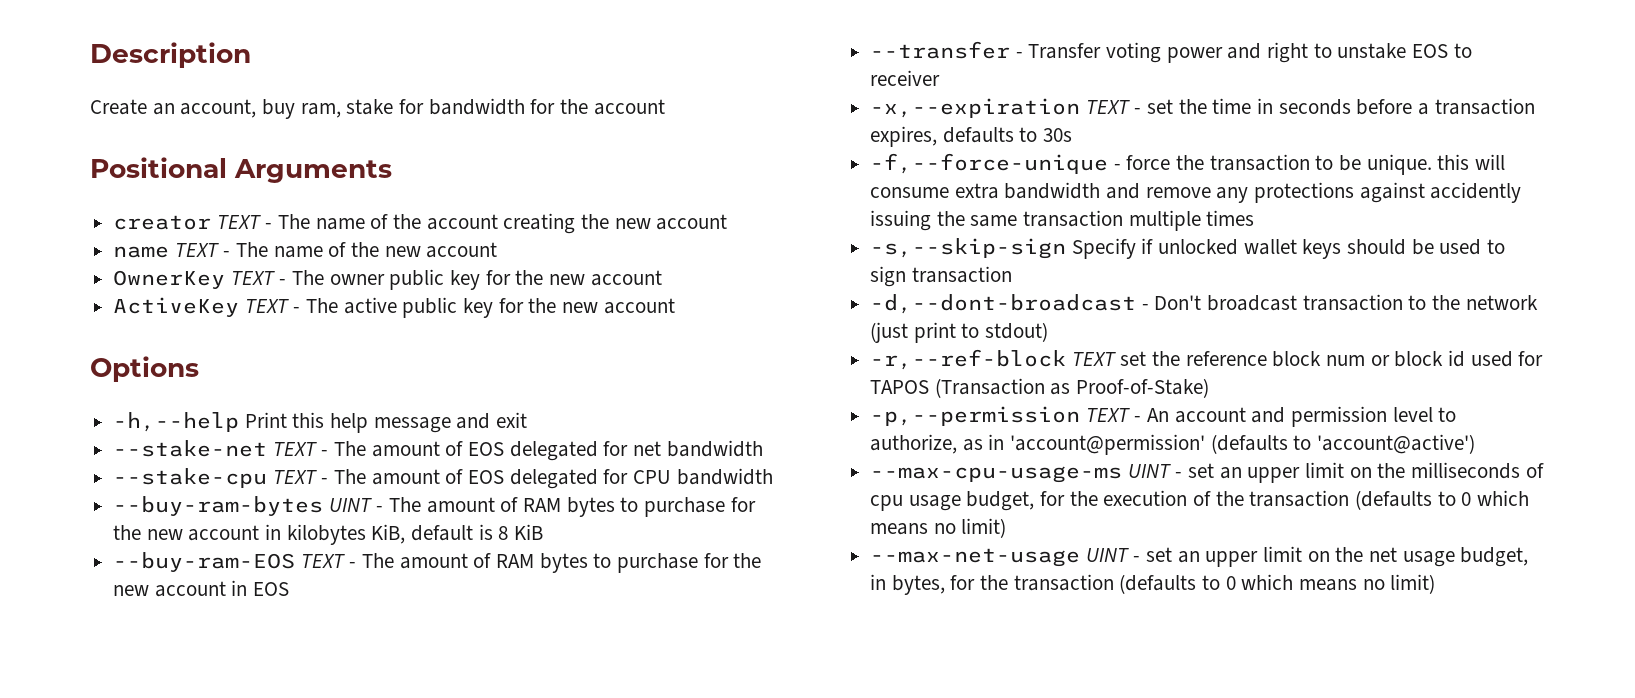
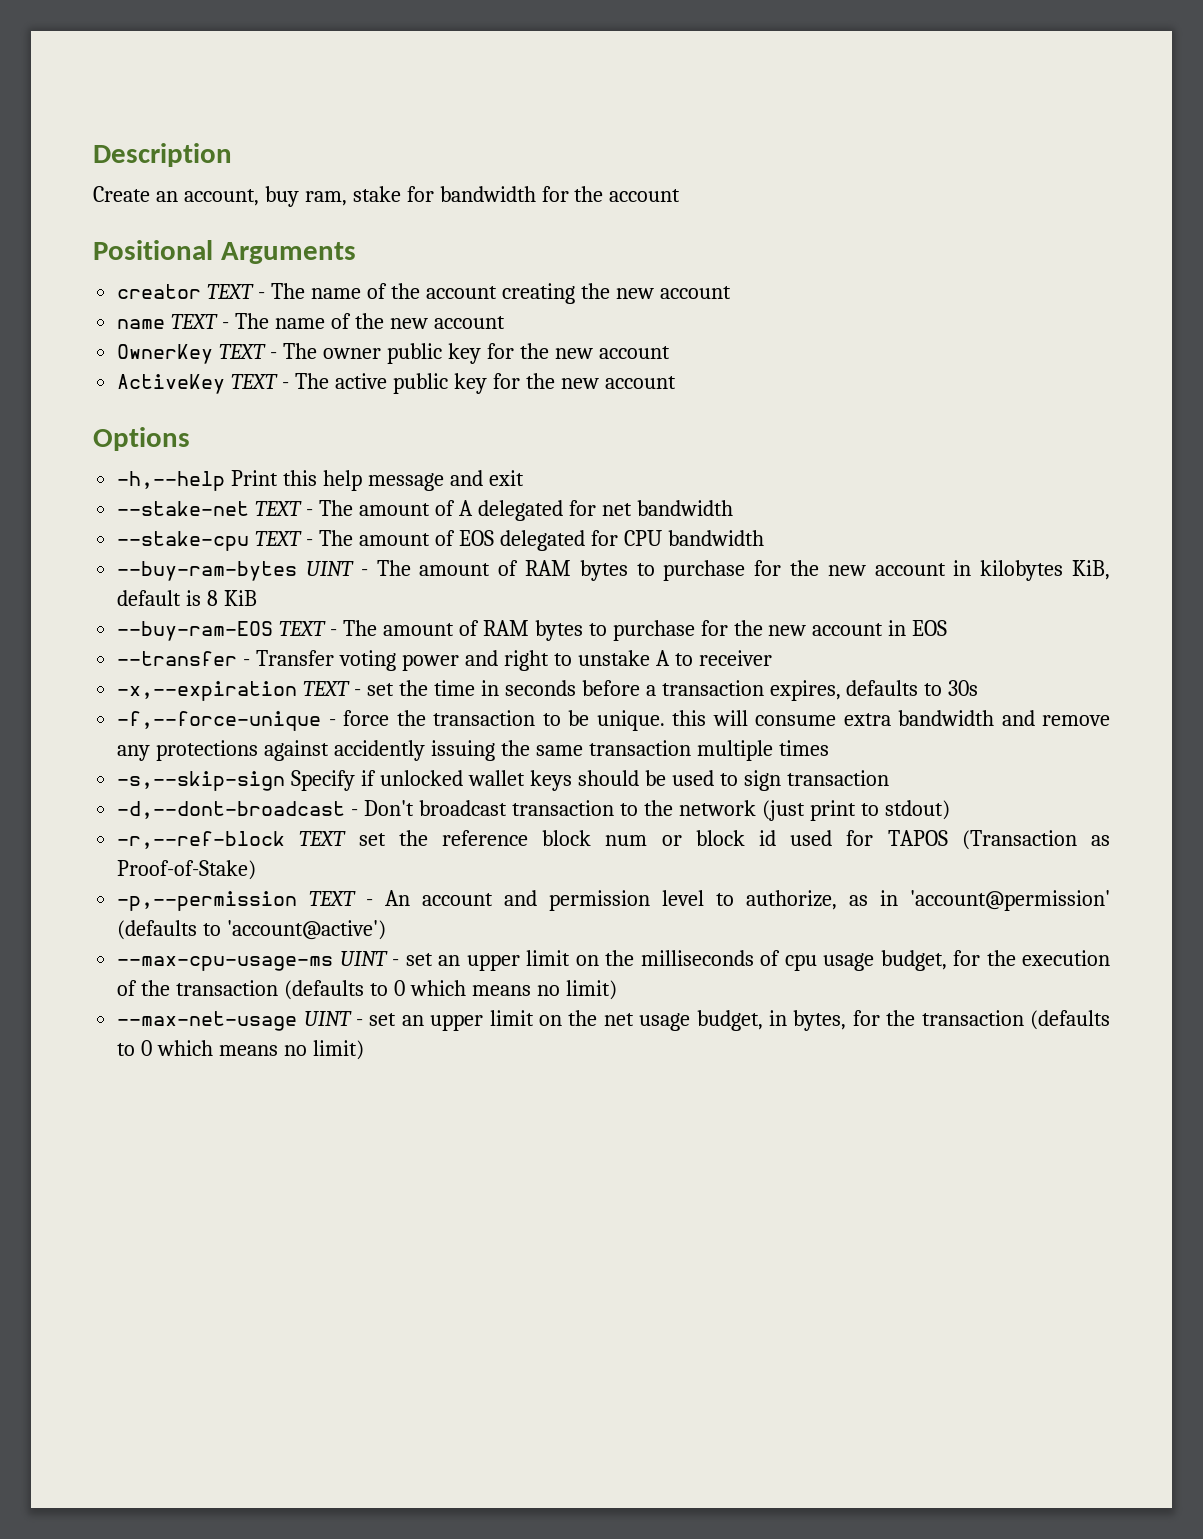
- --stake-net TEXT - The amount of EOS delegated for net bandwidth
+ --stake-net TEXT - The amount of A delegated for net bandwidth
- --transfer - Transfer voting power and right to unstake EOS to receiver
+ --transfer - Transfer voting power and right to unstake A to receiver

